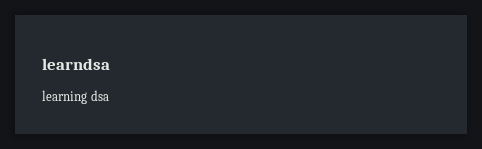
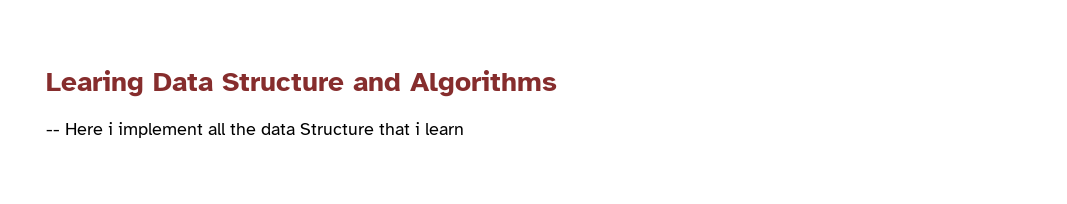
- learndsa
- learning dsa
+ Learing Data Structure and Algorithms
+ -- Here i implement all the data Structure that i learn

